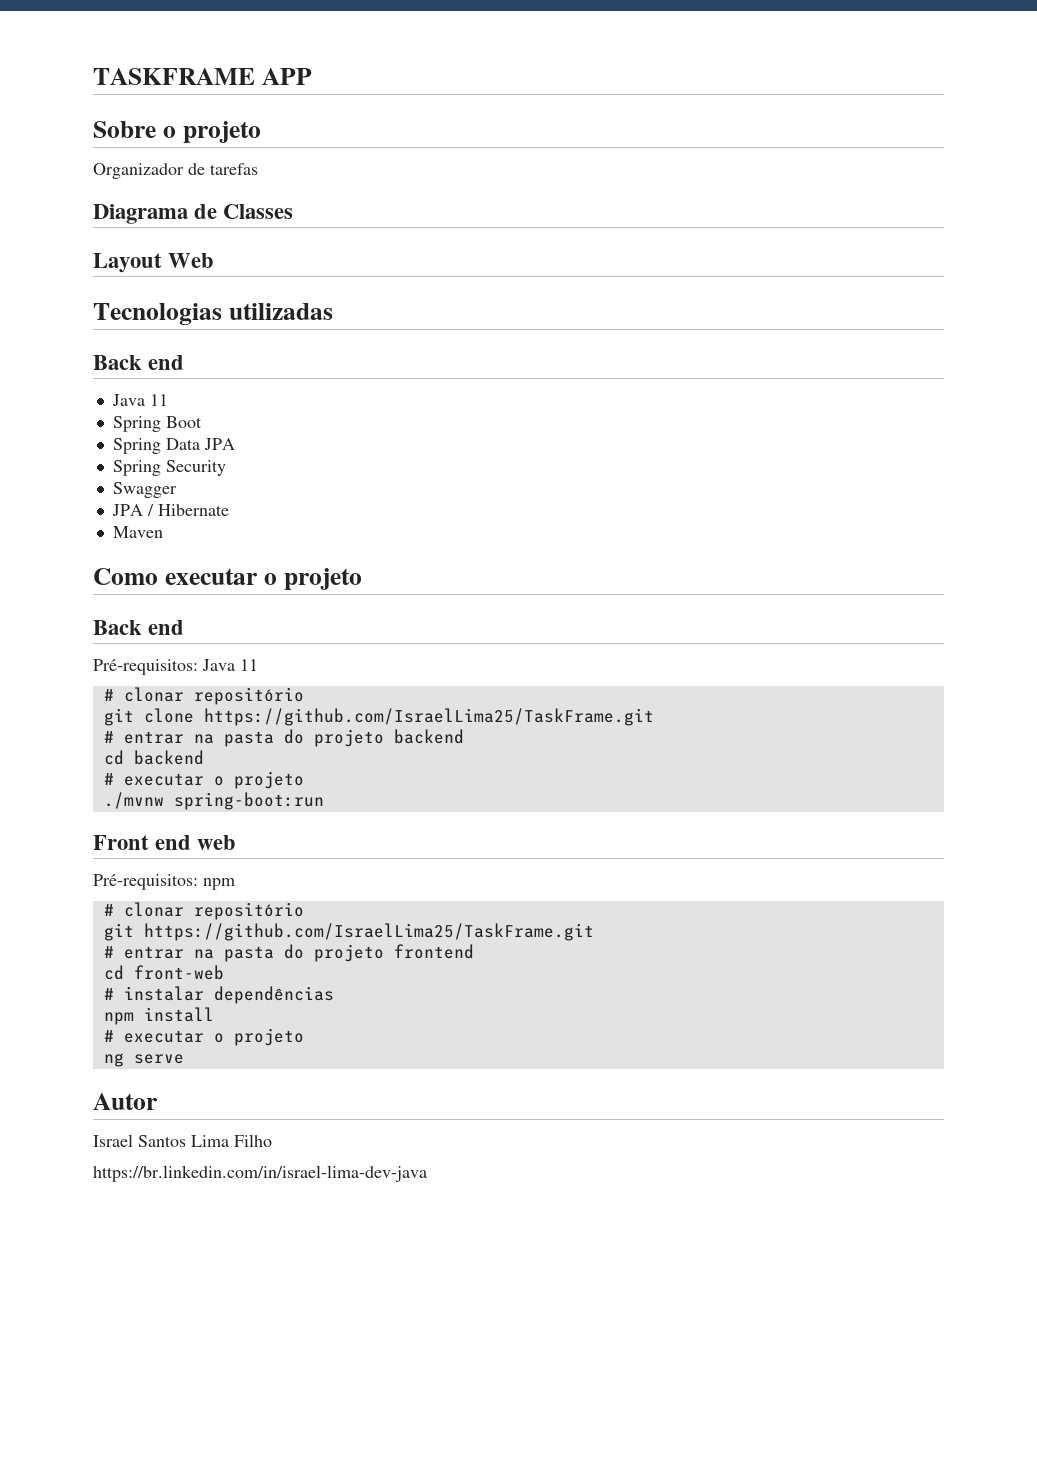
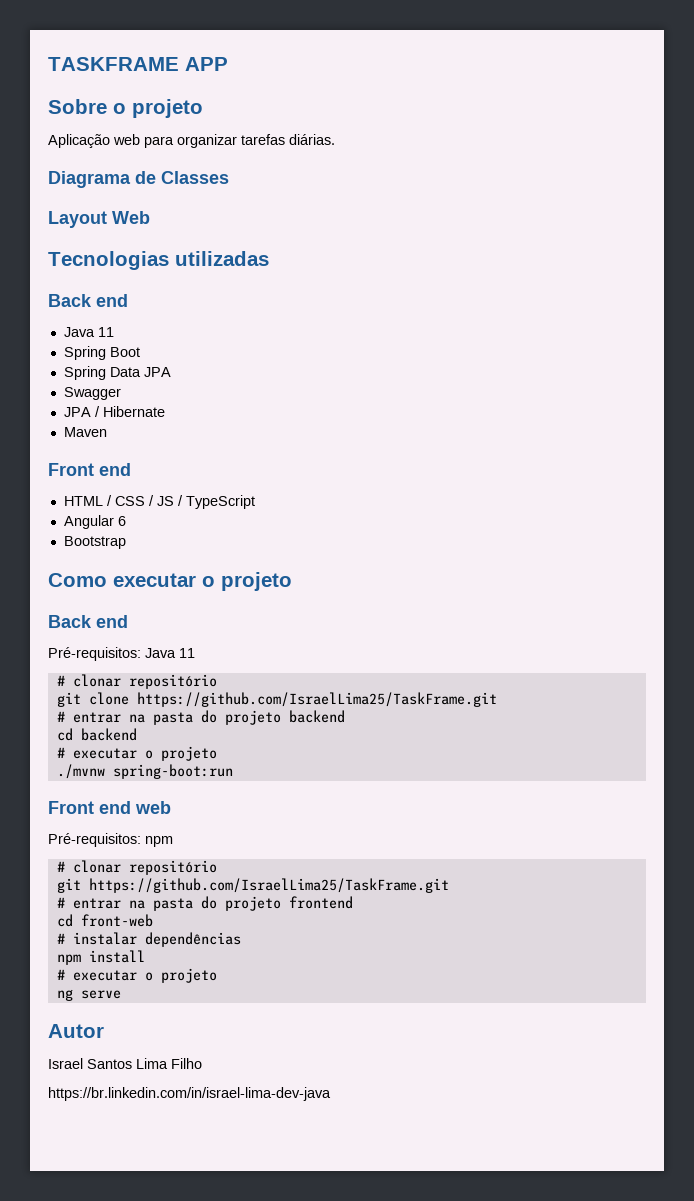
- Organizador de tarefas
+ Aplicação web para organizar tarefas diárias.
- Spring Security
  Maven
+ Front end
+ HTML / CSS / JS / TypeScript
+ Angular 6
+ Bootstrap

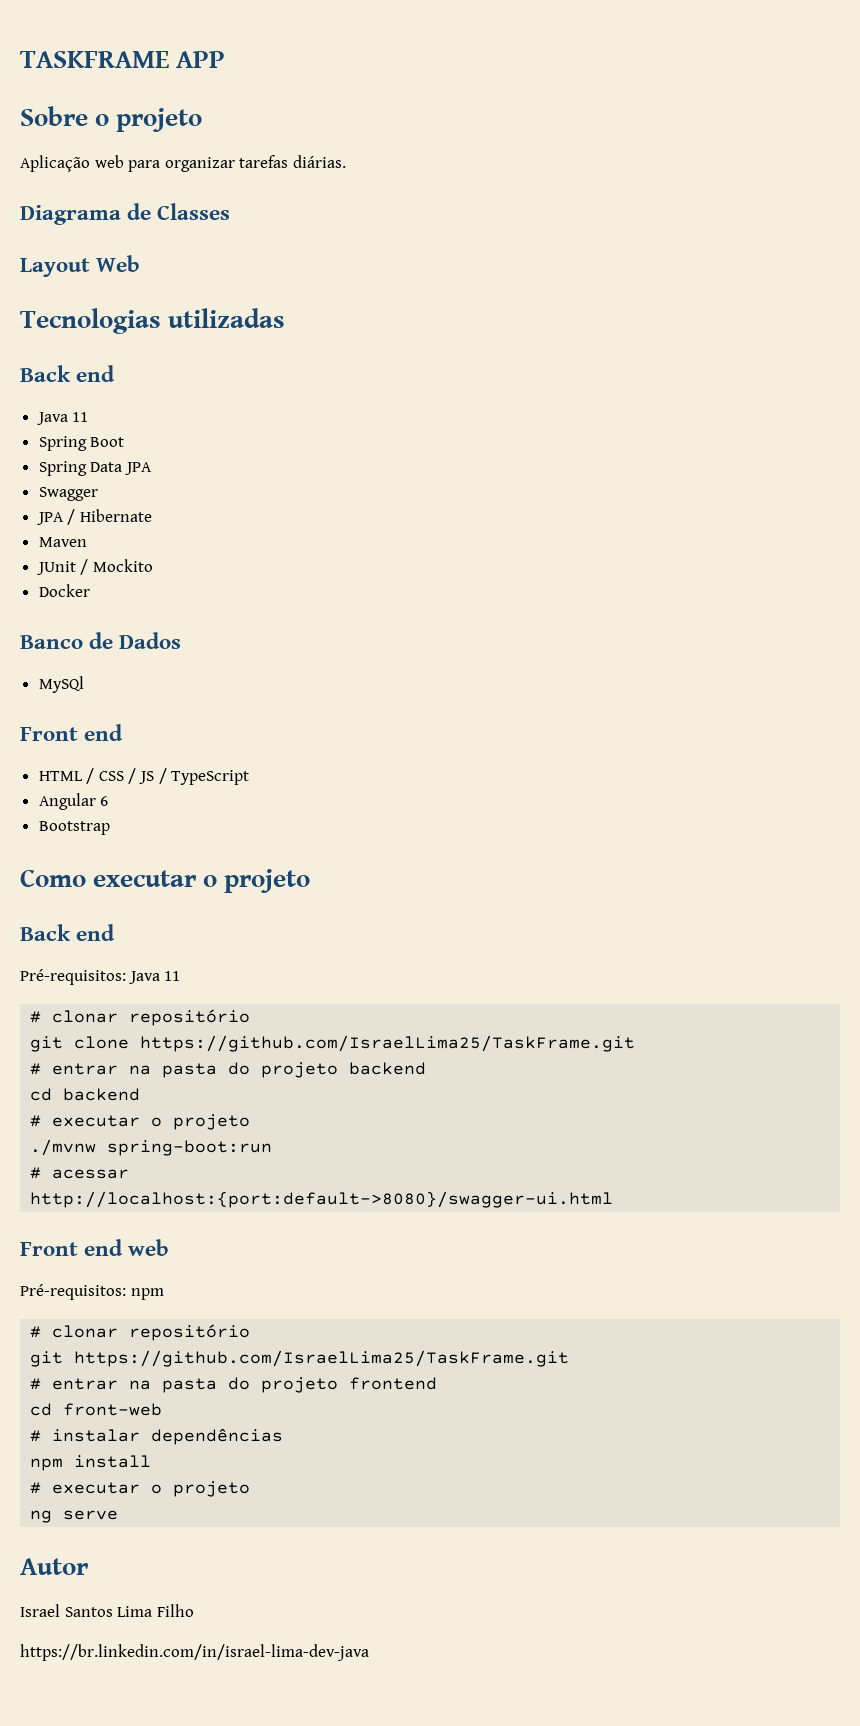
+ JUnit / Mockito
+ Docker
+ Banco de Dados
+ MySQl
+ # acessar
+ http://localhost:{port:default->8080}/swagger-ui.html

